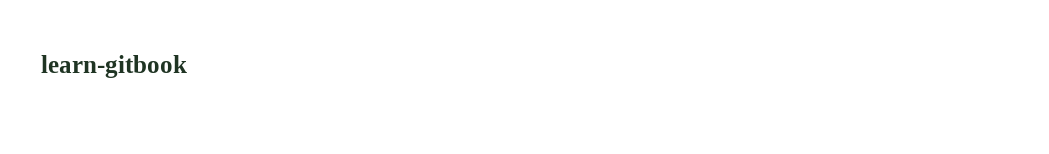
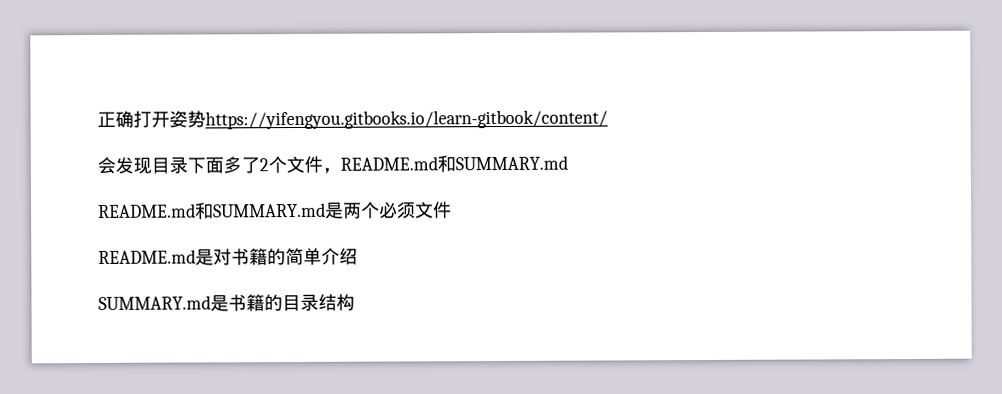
- learn-gitbook
+ 正确打开姿势https://yifengyou.gitbooks.io/learn-gitbook/content/
+ 会发现目录下面多了2个文件，README.md和SUMMARY.md
+ README.md和SUMMARY.md是两个必须文件
+ README.md是对书籍的简单介绍
+ SUMMARY.md是书籍的目录结构

